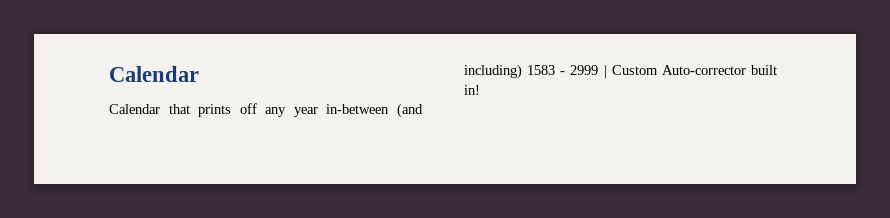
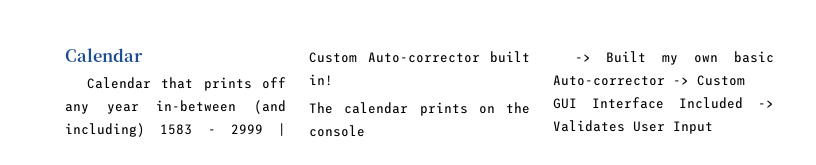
+ The calendar prints on the console
+ -> Built my own basic Auto-corrector -> Custom GUI Interface Included -> Validates User Input

